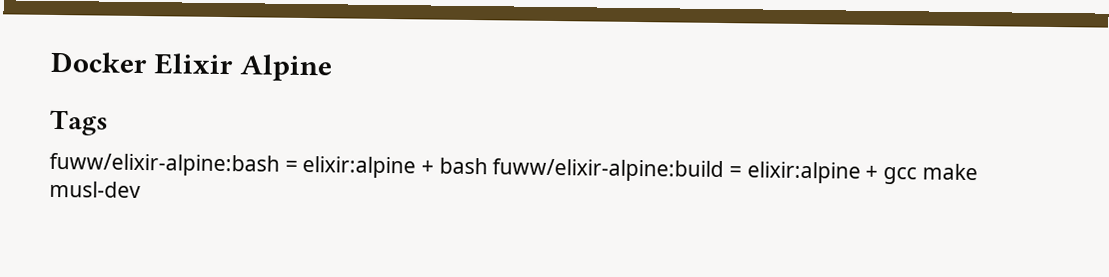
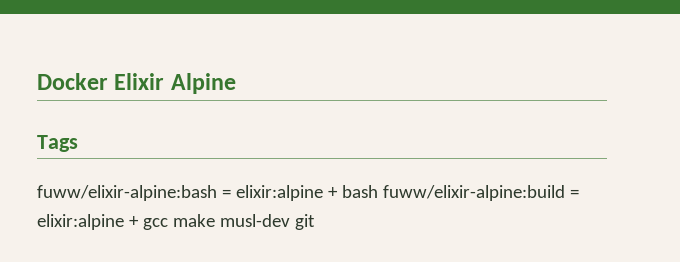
- fuww/elixir-alpine:bash = elixir:alpine + bash fuww/elixir-alpine:build = elixir:alpine + gcc make musl-dev
+ fuww/elixir-alpine:bash = elixir:alpine + bash fuww/elixir-alpine:build = elixir:alpine + gcc make musl-dev git

